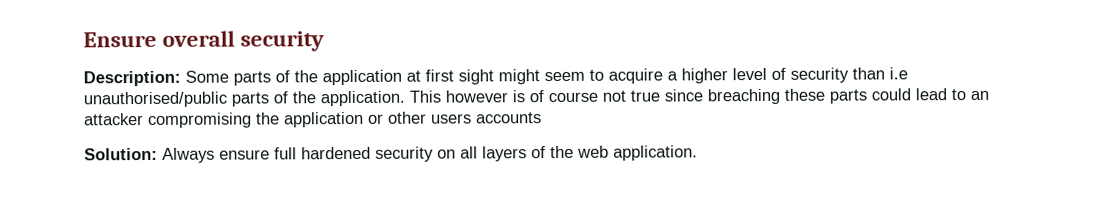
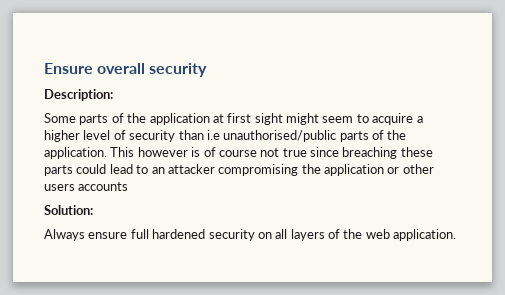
- Description: Some parts of the application at first sight might seem to acquire a higher level of security than i.e unauthorised/public parts of the application.
+ Description:
+ Some parts of the application at first sight might seem to acquire a higher level of security than i.e unauthorised/public parts of the application.
- Solution: Always ensure full hardened security on all layers of the web application.
+ Solution:
+ Always ensure full hardened security on all layers of the web application.

